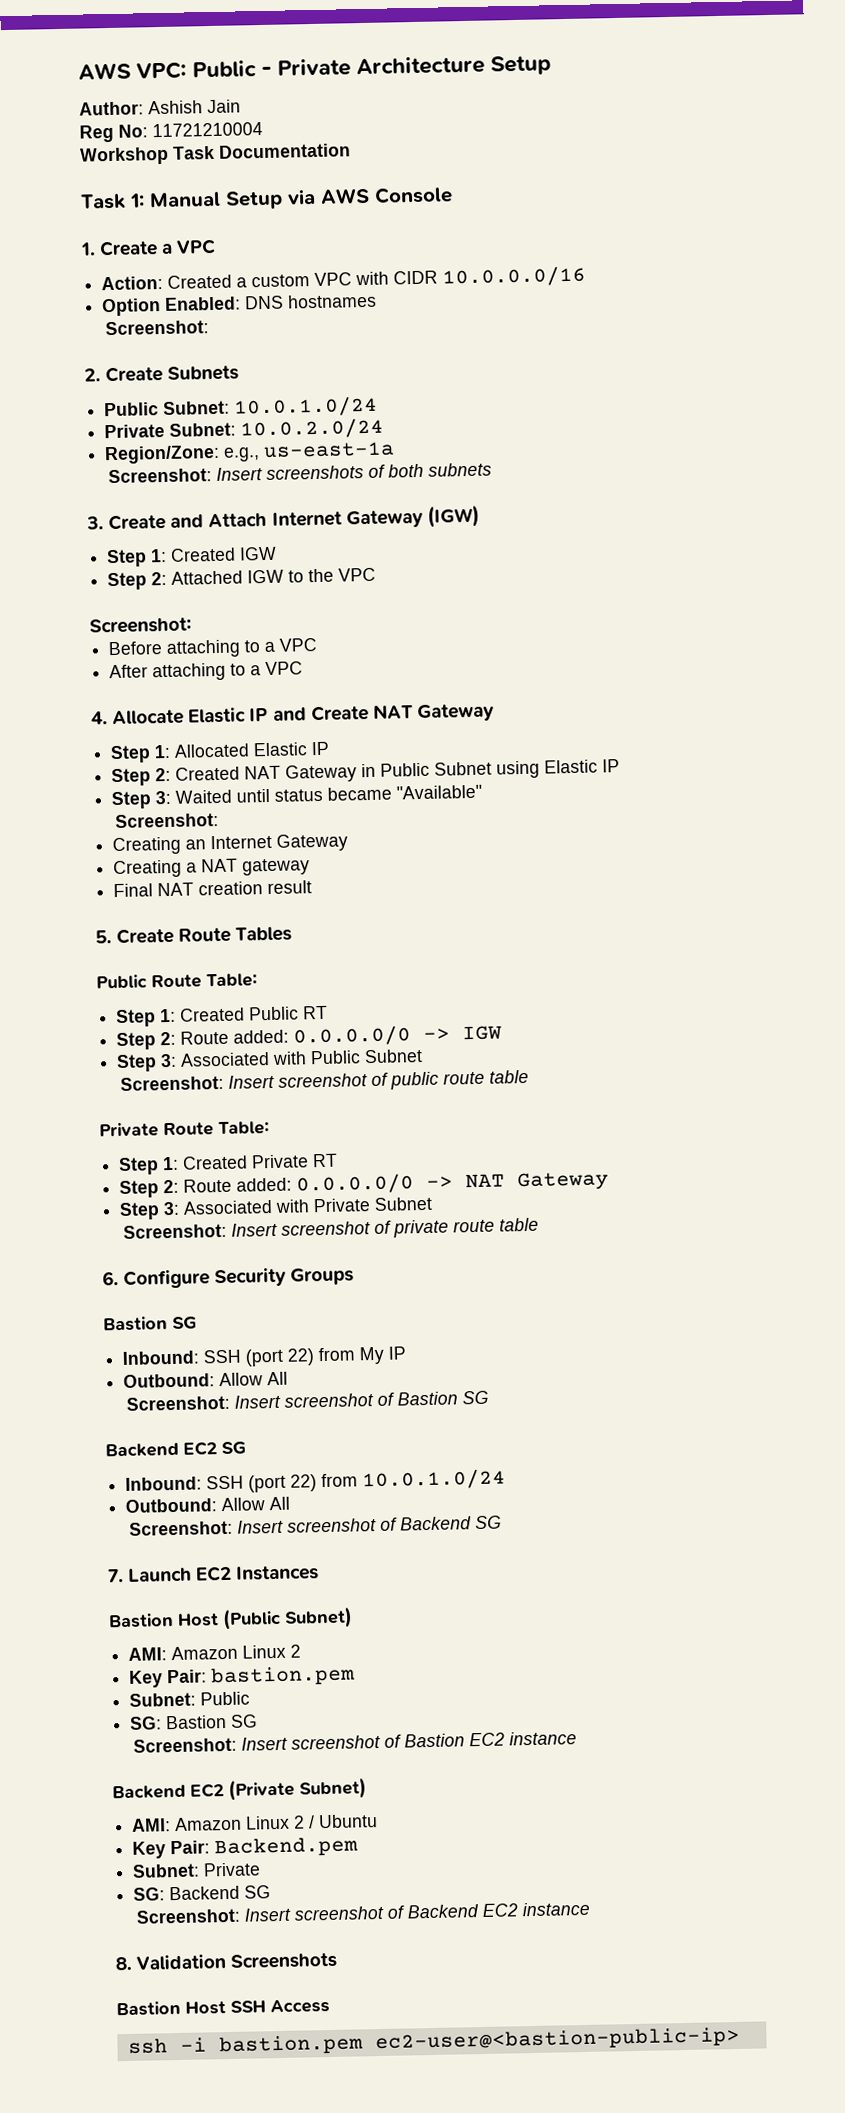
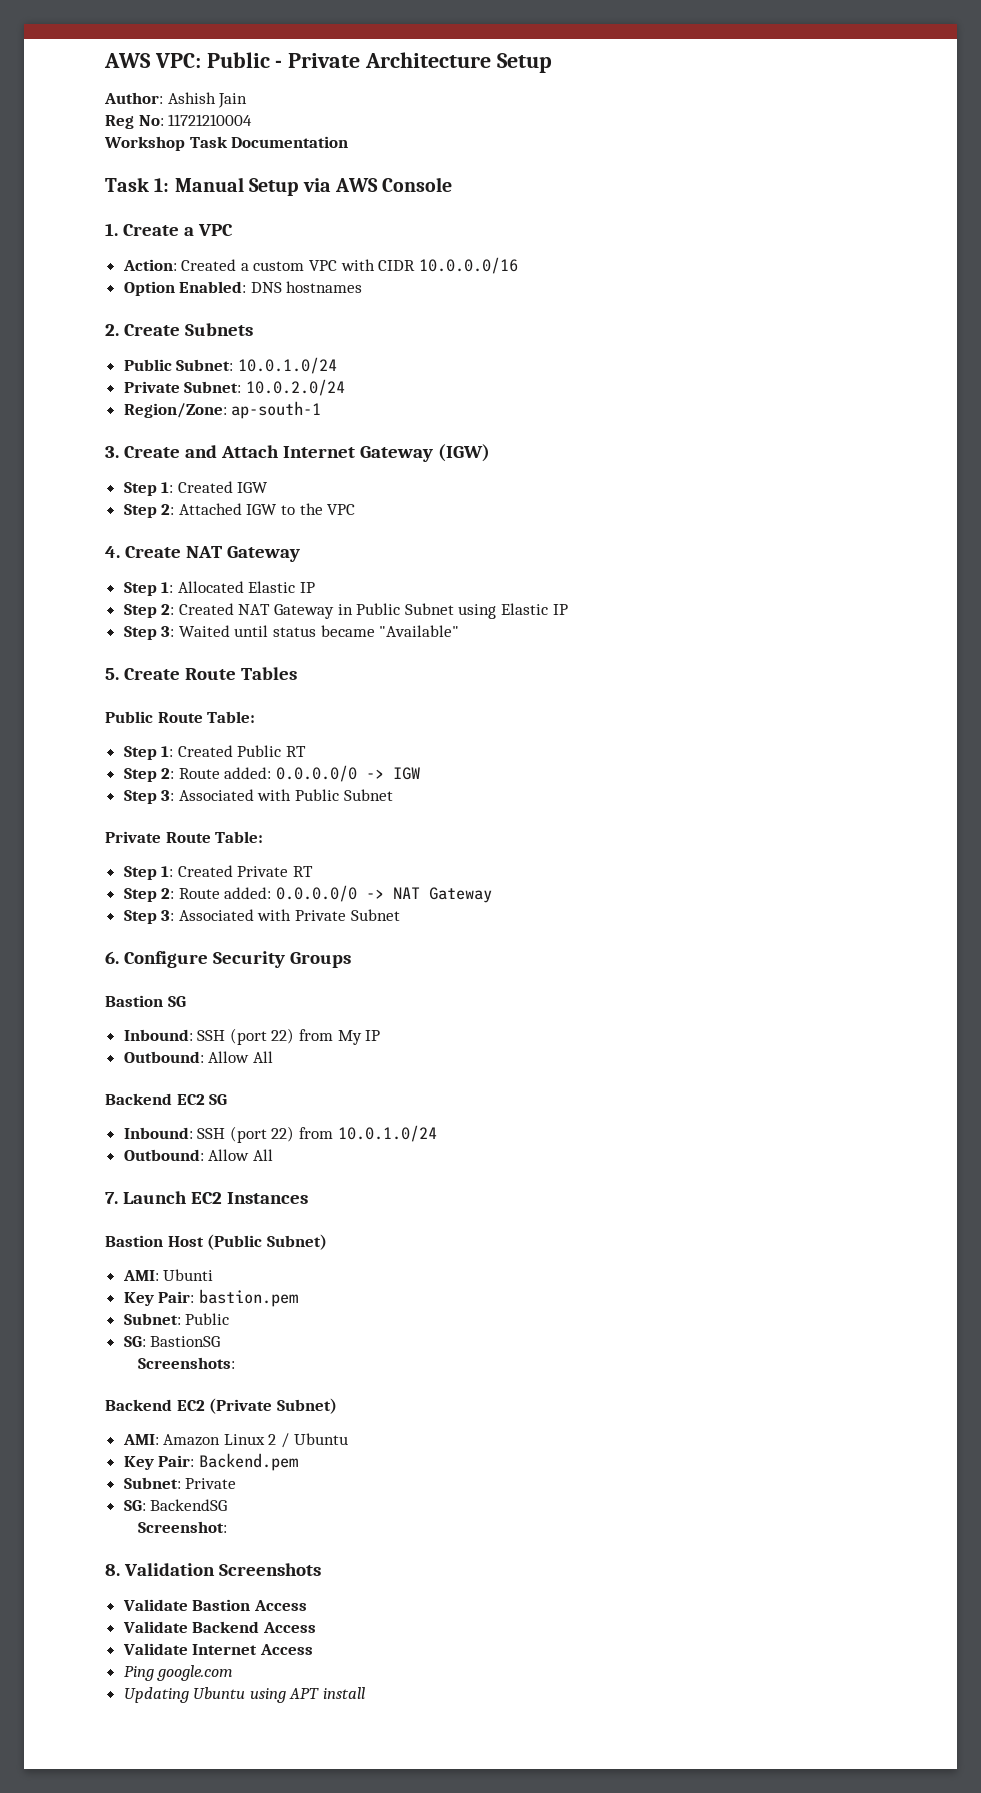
  Option Enabled: DNS hostnames
- Screenshot:
- Region/Zone: e.g., us-east-1a
- Screenshot: Insert screenshots of both subnets
+ Region/Zone: ap-south-1
  Step 2: Attached IGW to the VPC
- Screenshot:
- Before attaching to a VPC
- After attaching to a VPC
- 4. Allocate Elastic IP and Create NAT Gateway
+ 4. Create NAT Gateway
  Step 3: Waited until status became "Available"
- Screenshot:
- Creating an Internet Gateway
- Creating a NAT gateway
- Final NAT creation result
- Screenshot: Insert screenshot of public route table
- Screenshot: Insert screenshot of private route table
- Screenshot: Insert screenshot of Bastion SG
- Screenshot: Insert screenshot of Backend SG
  Bastion Host (Public Subnet)
- AMI: Amazon Linux 2
+ AMI: Ubunti
- SG: Bastion SG
- Screenshot: Insert screenshot of Bastion EC2 instance
+ SG: BastionSG
+ Screenshots:
- SG: Backend SG
- Screenshot: Insert screenshot of Backend EC2 instance
+ SG: BackendSG
+ Screenshot:
  8. Validation Screenshots
- Bastion Host SSH Access
- ssh -i bastion.pem ec2-user@<bastion-public-ip>
+ Validate Bastion Access
+ Validate Backend Access
+ Validate Internet Access
+ Ping google.com
+ Updating Ubuntu using APT install

